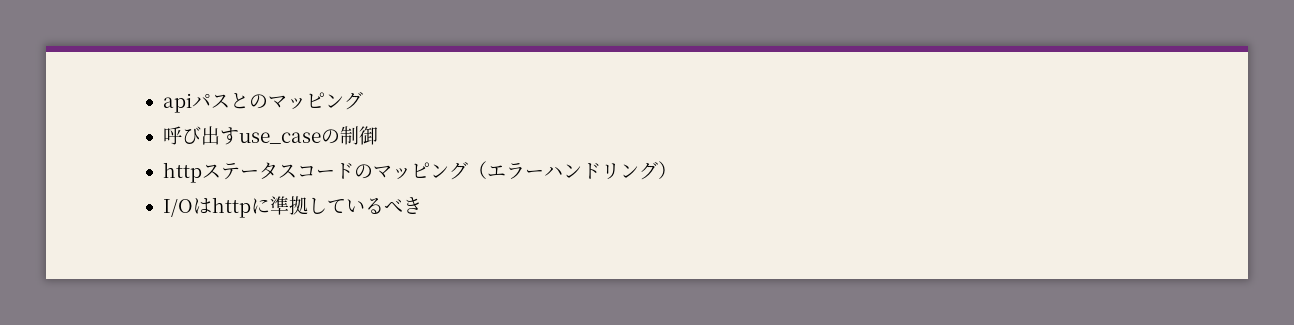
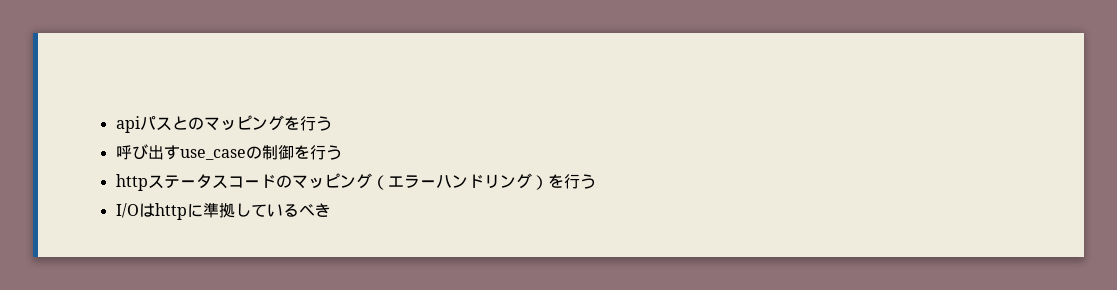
- apiパスとのマッピング
+ apiパスとのマッピングを行う
- 呼び出すuse_caseの制御
+ 呼び出すuse_caseの制御を行う
- httpステータスコードのマッピング（エラーハンドリング）
+ httpステータスコードのマッピング（エラーハンドリング）を行う

